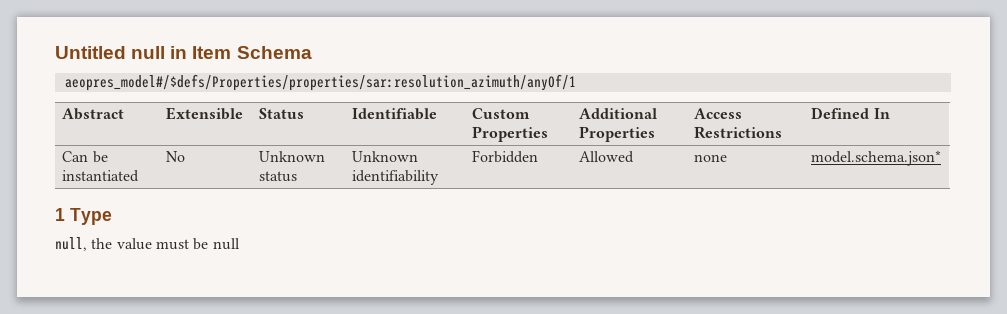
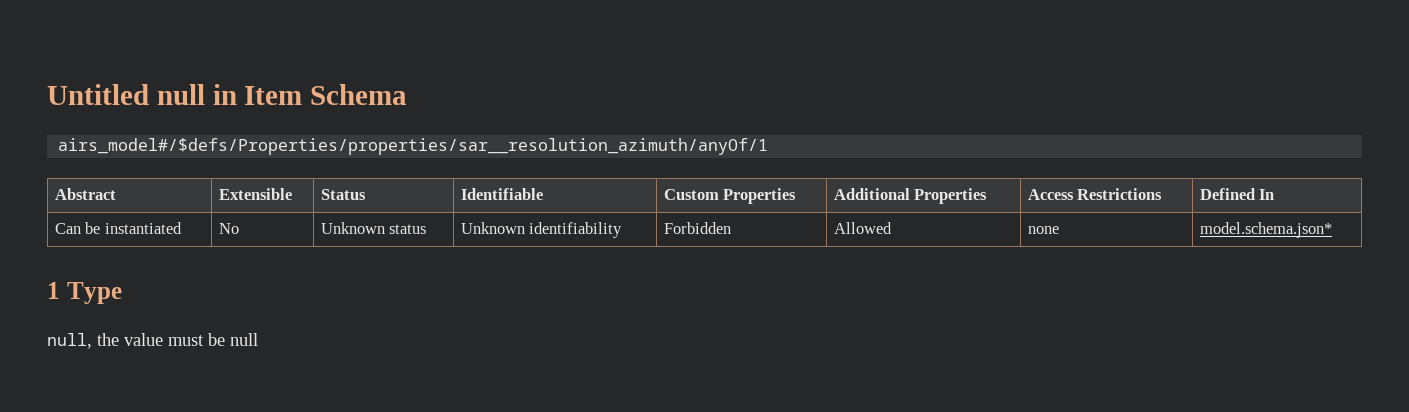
- aeopres_model#/$defs/Properties/properties/sar:resolution_azimuth/anyOf/1
+ airs_model#/$defs/Properties/properties/sar__resolution_azimuth/anyOf/1

